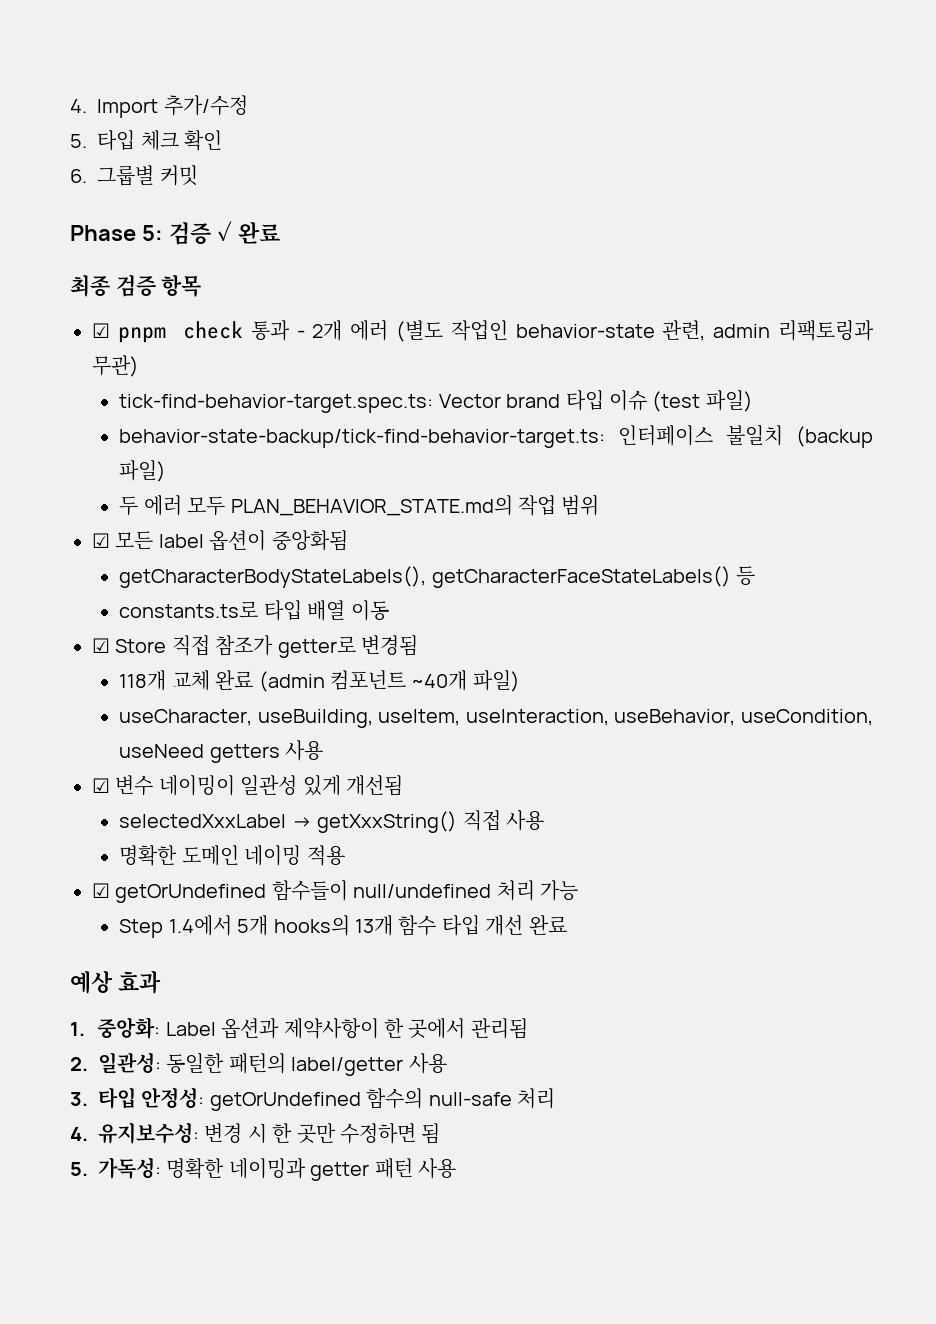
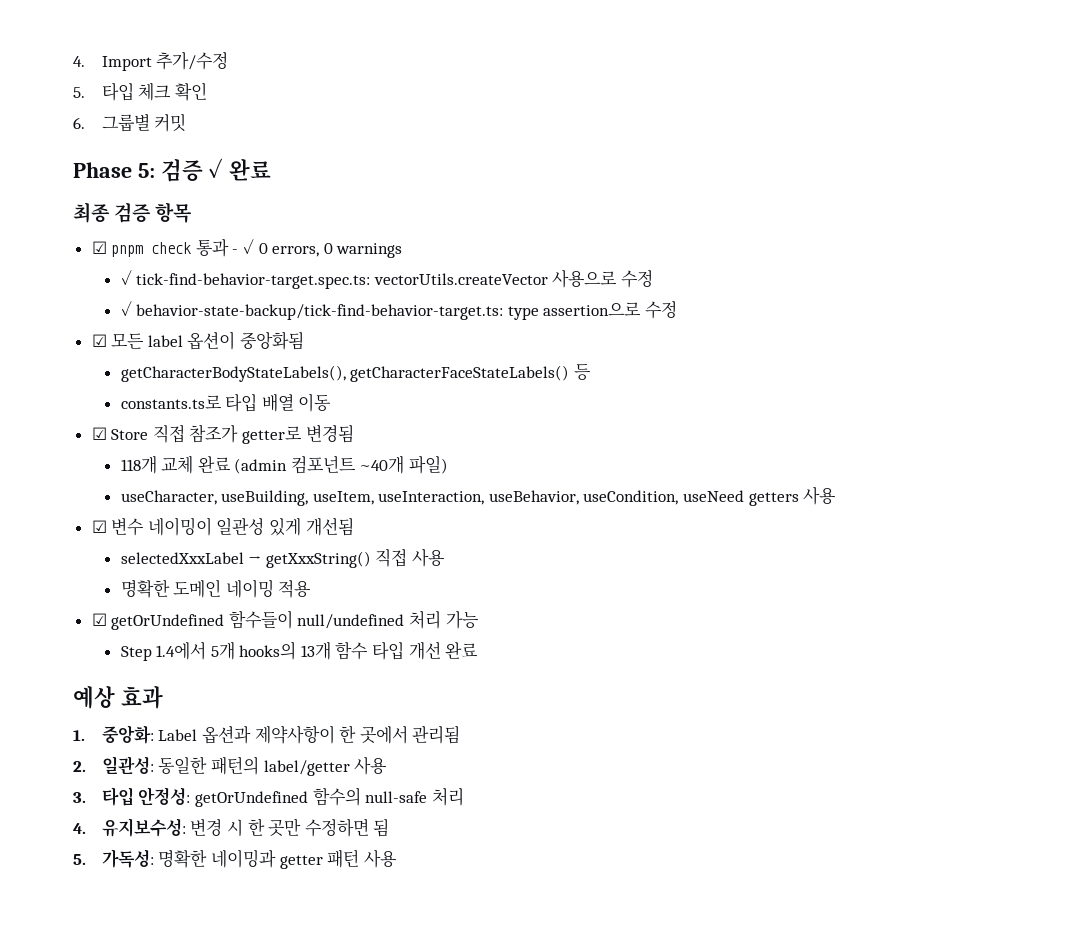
- ☑ pnpm check 통과 - 2개 에러 (별도 작업인 behavior-state 관련, admin 리팩토링과 무관)
- tick-find-behavior-target.spec.ts: Vector brand 타입 이슈 (test 파일)
- behavior-state-backup/tick-find-behavior-target.ts: 인터페이스 불일치 (backup 파일)
- 두 에러 모두 PLAN_BEHAVIOR_STATE.md의 작업 범위
+ ☑ pnpm check 통과 - ✓ 0 errors, 0 warnings
+ ✓ tick-find-behavior-target.spec.ts: vectorUtils.createVector 사용으로 수정
+ ✓ behavior-state-backup/tick-find-behavior-target.ts: type assertion으로 수정

